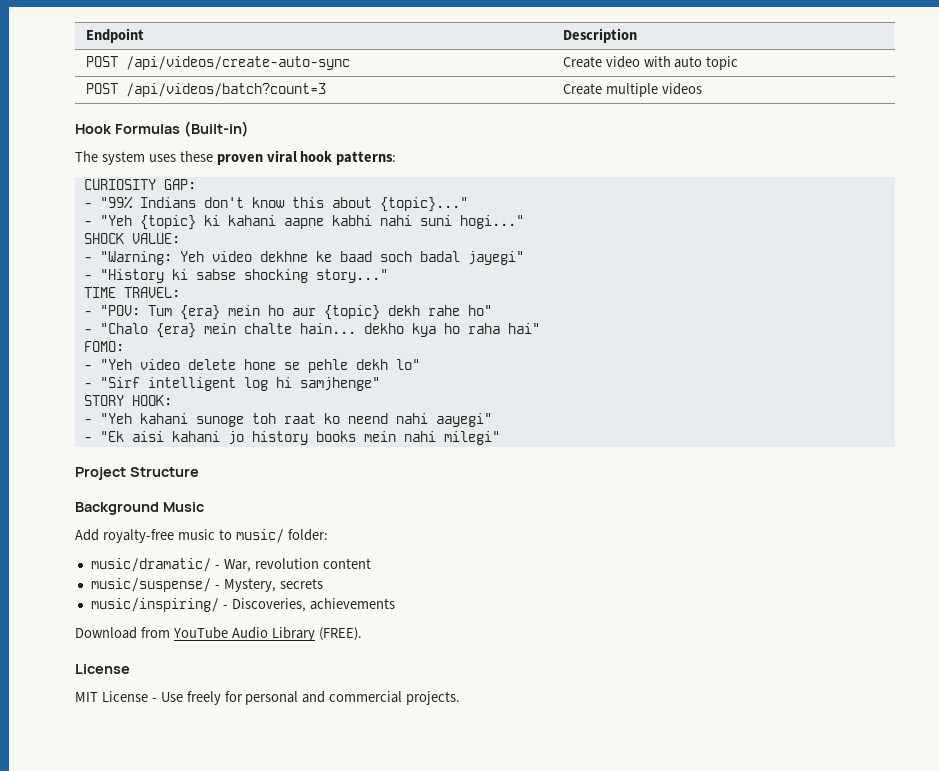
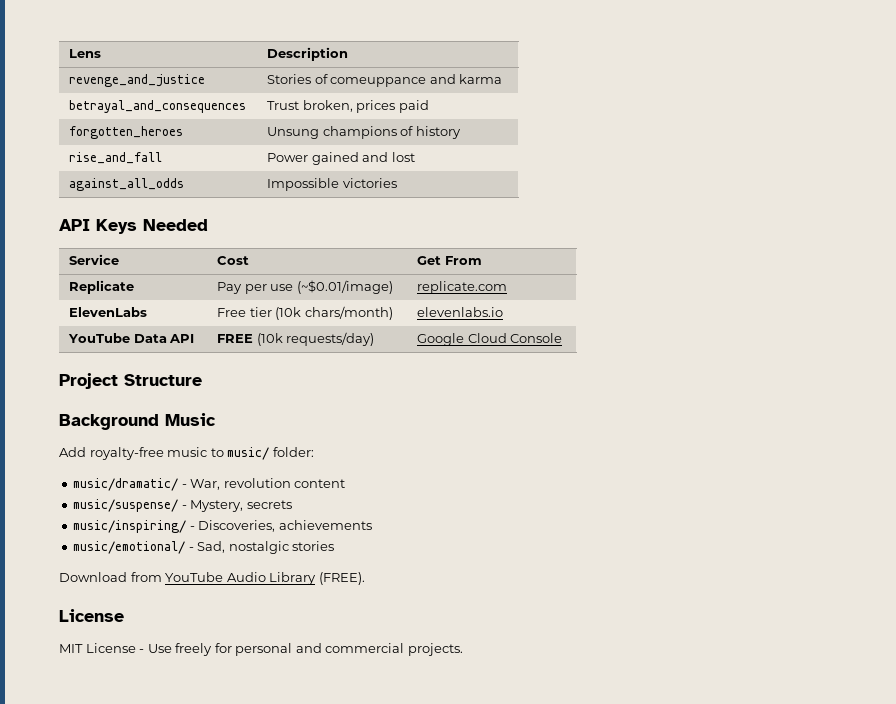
- Endpoint | Description
+ Lens | Description
- POST /api/videos/create-auto-sync | Create video with auto topic
- POST /api/videos/batch?count=3 | Create multiple videos
- Hook Formulas (Built-in)
- The system uses these proven viral hook patterns:
- CURIOSITY GAP:
- - "99% Indians don't know this about {topic}..."
- - "Yeh {topic} ki kahani aapne kabhi nahi suni hogi..."
- SHOCK VALUE:
- - "Warning: Yeh video dekhne ke baad soch badal jayegi"
- - "History ki sabse shocking story..."
- TIME TRAVEL:
- - "POV: Tum {era} mein ho aur {topic} dekh rahe ho"
- - "Chalo {era} mein chalte hain... dekho kya ho raha hai"
- FOMO:
- - "Yeh video delete hone se pehle dekh lo"
- - "Sirf intelligent log hi samjhenge"
- STORY HOOK:
- - "Yeh kahani sunoge toh raat ko neend nahi aayegi"
- - "Ek aisi kahani jo history books mein nahi milegi"
+ revenge_and_justice | Stories of comeuppance and karma
+ betrayal_and_consequences | Trust broken, prices paid
+ forgotten_heroes | Unsung champions of history
+ rise_and_fall | Power gained and lost
+ against_all_odds | Impossible victories
+ API Keys Needed
+ Service | Cost | Get From
+ Replicate | Pay per use (~$0.01/image) | replicate.com
+ ElevenLabs | Free tier (10k chars/month) | elevenlabs.io
+ YouTube Data API | FREE (10k requests/day) | Google Cloud Console
+ music/emotional/ - Sad, nostalgic stories

